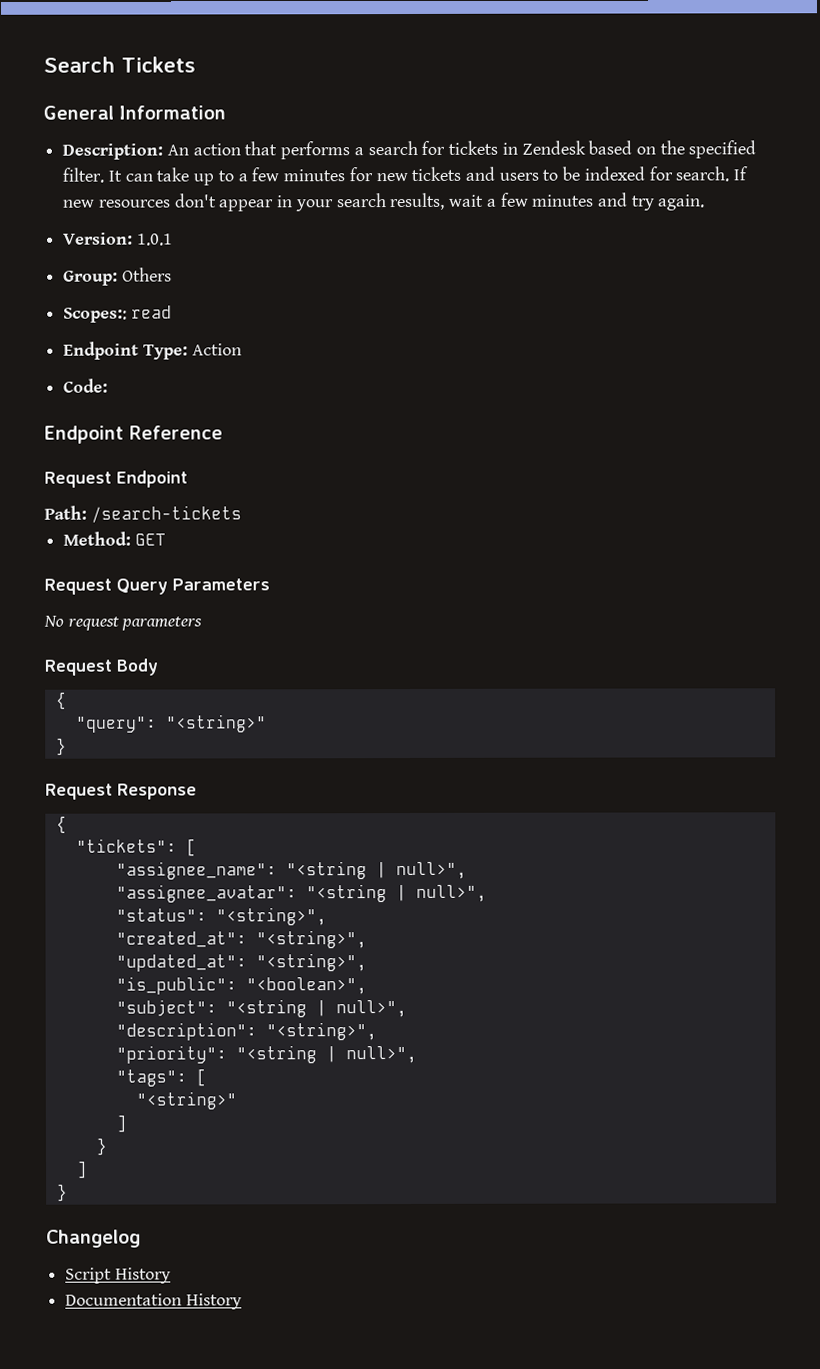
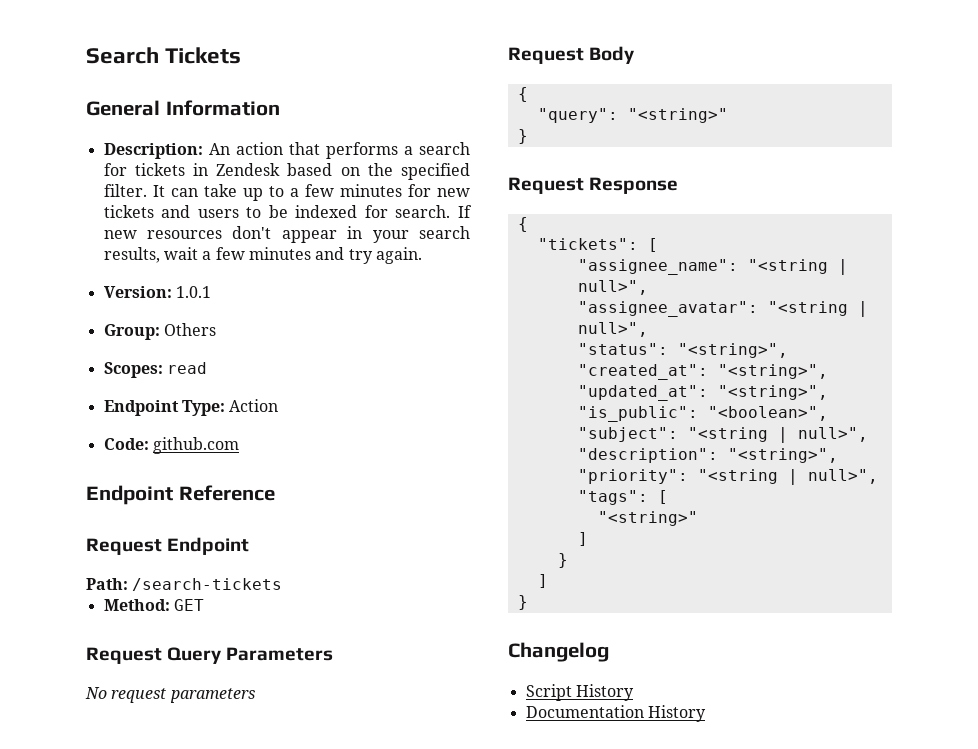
- Scopes:: read
+ Scopes: read
- Code:
+ Code: github.com

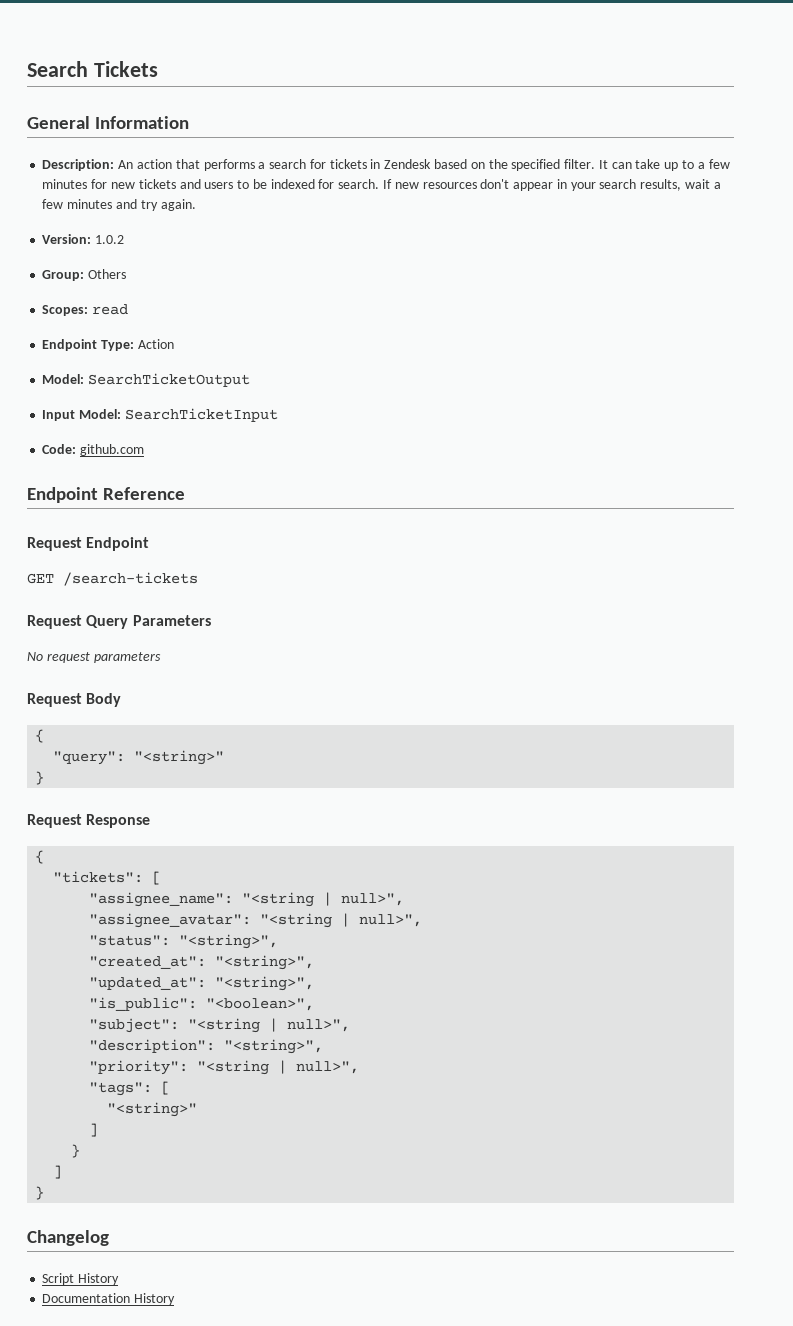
- Version: 1.0.1
+ Version: 1.0.2
+ Model: SearchTicketOutput
+ Input Model: SearchTicketInput
- Path: /search-tickets
+ GET /search-tickets
- Method: GET

